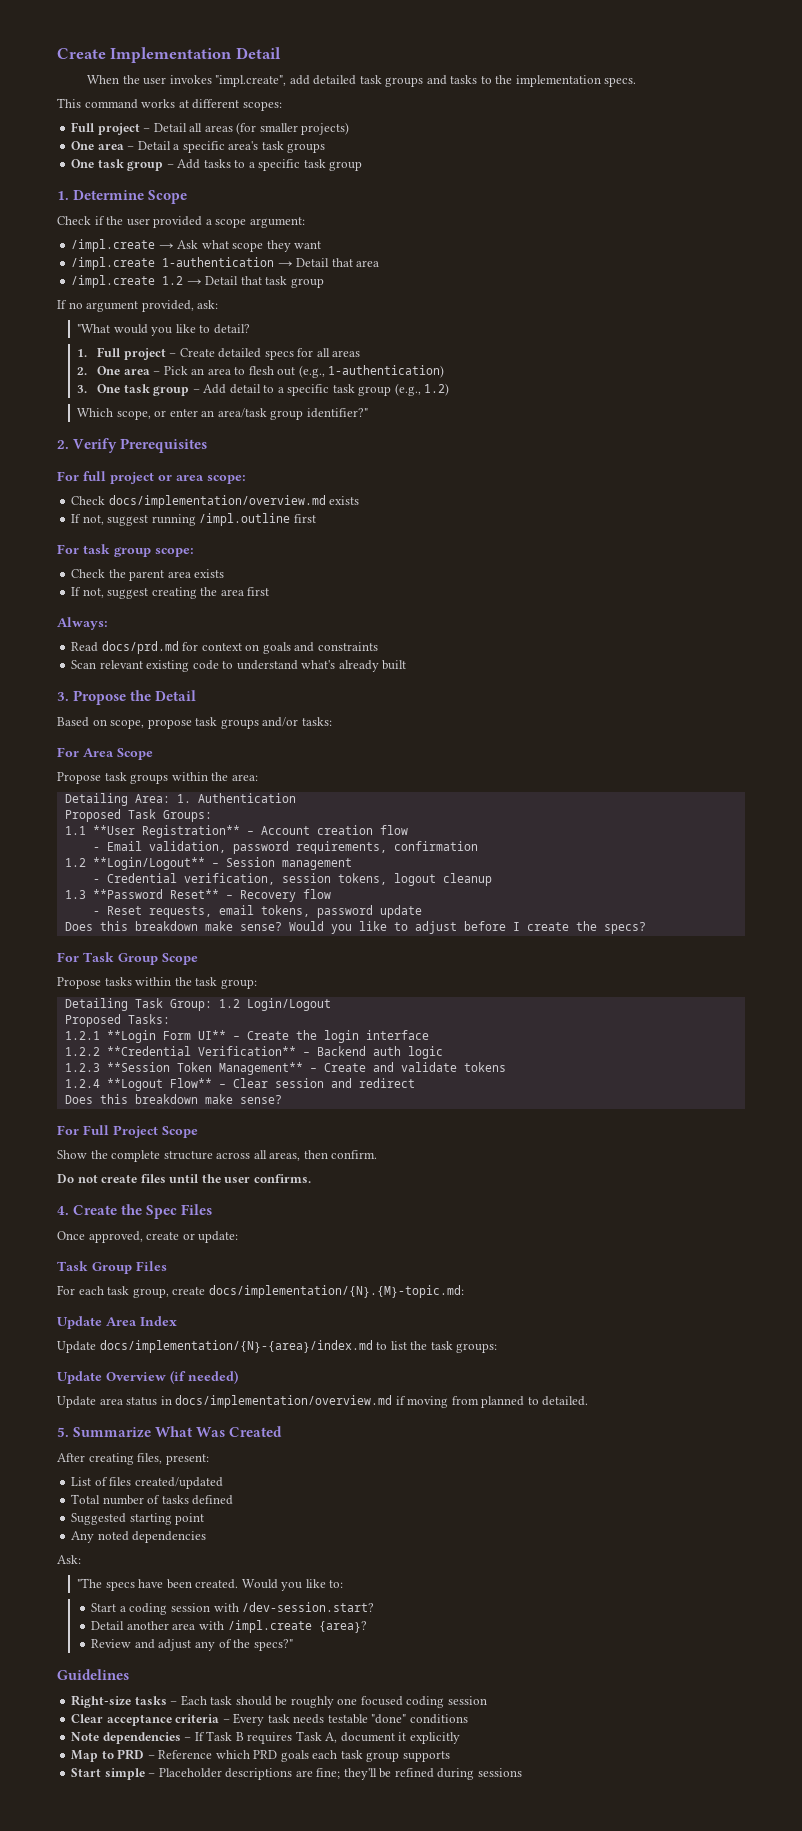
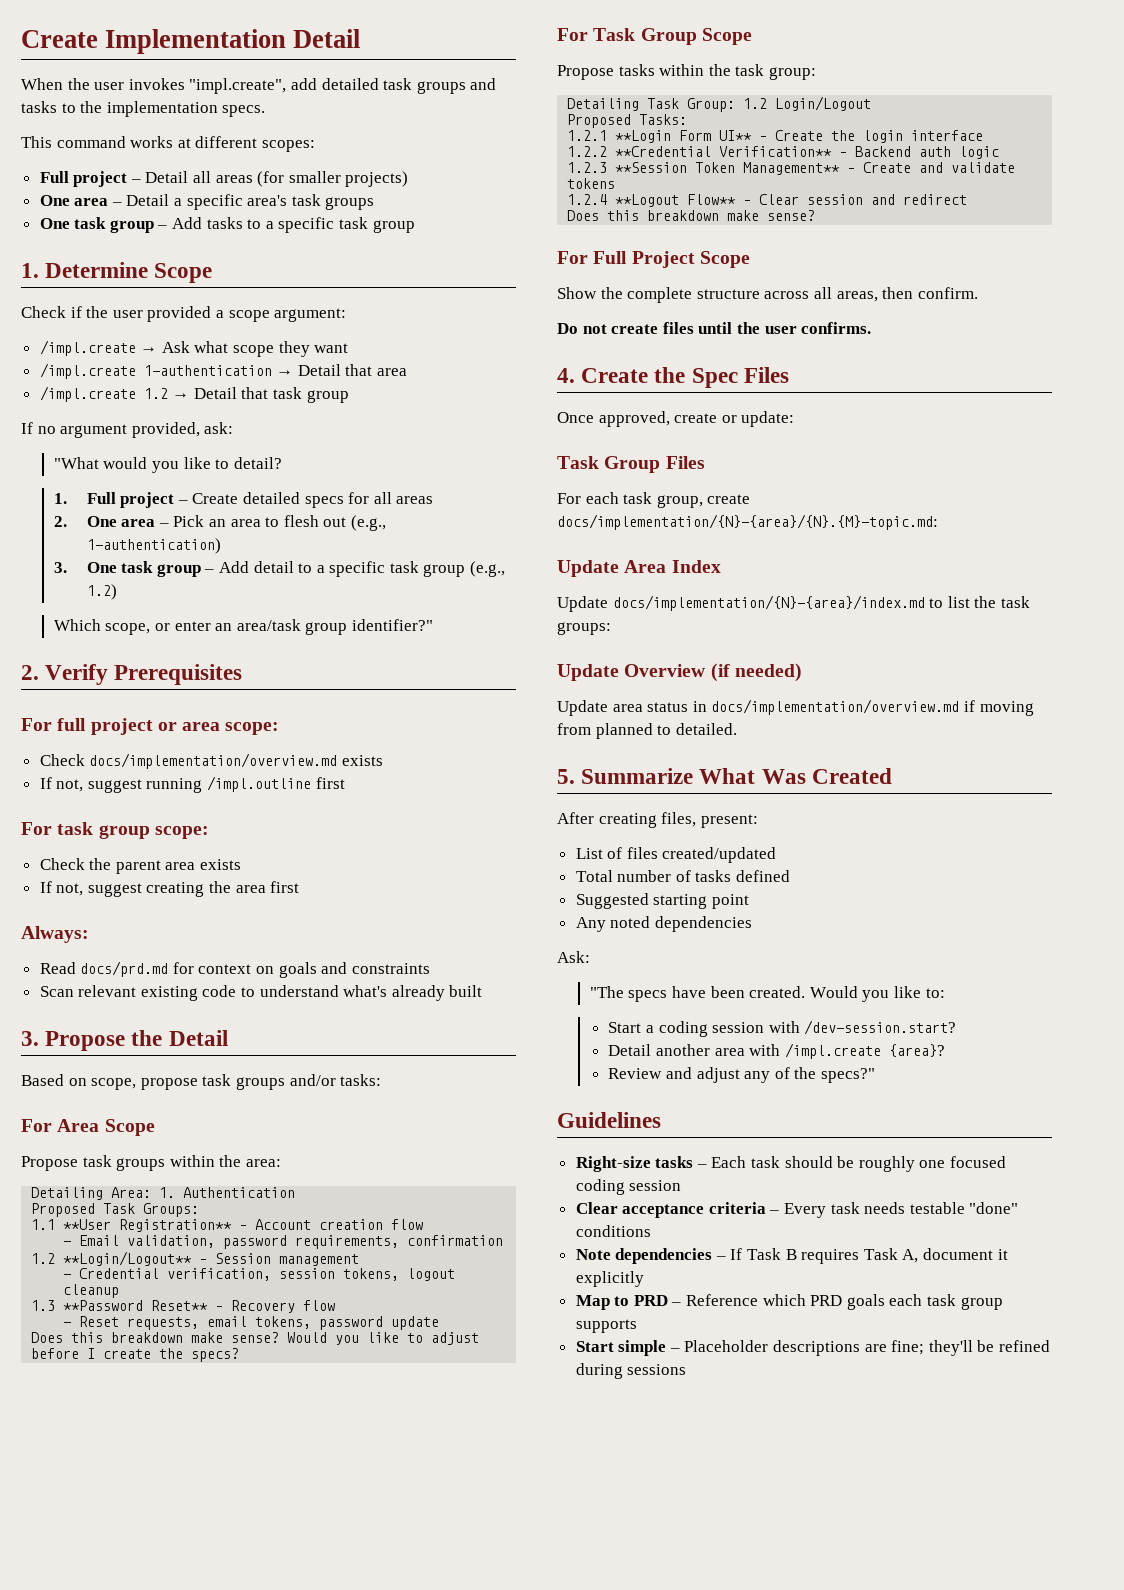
- For each task group, create docs/implementation/{N}.{M}-topic.md:
+ For each task group, create docs/implementation/{N}-{area}/{N}.{M}-topic.md:

